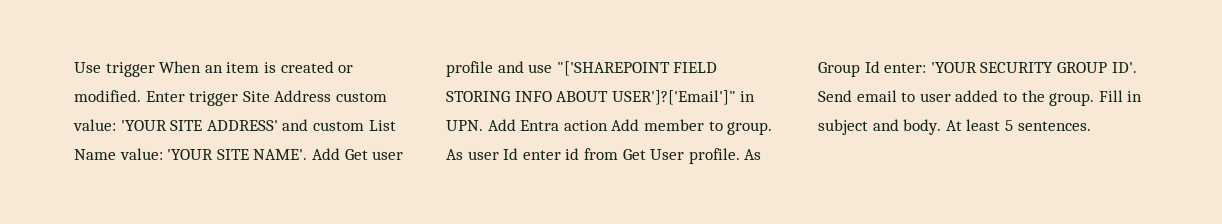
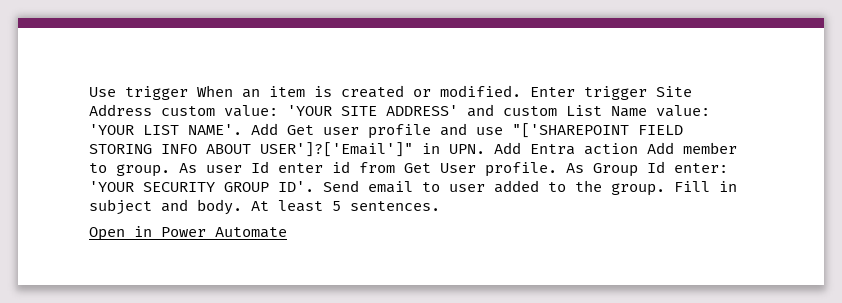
- Enter trigger Site Address custom value: 'YOUR SITE ADDRESS' and custom List Name value: 'YOUR SITE NAME'.
+ Enter trigger Site Address custom value: 'YOUR SITE ADDRESS' and custom List Name value: 'YOUR LIST NAME'.
+ Open in Power Automate

